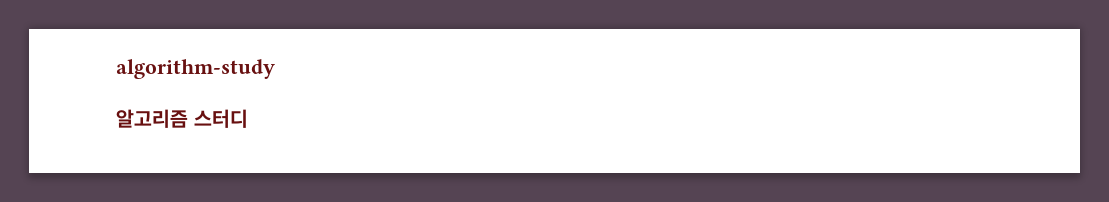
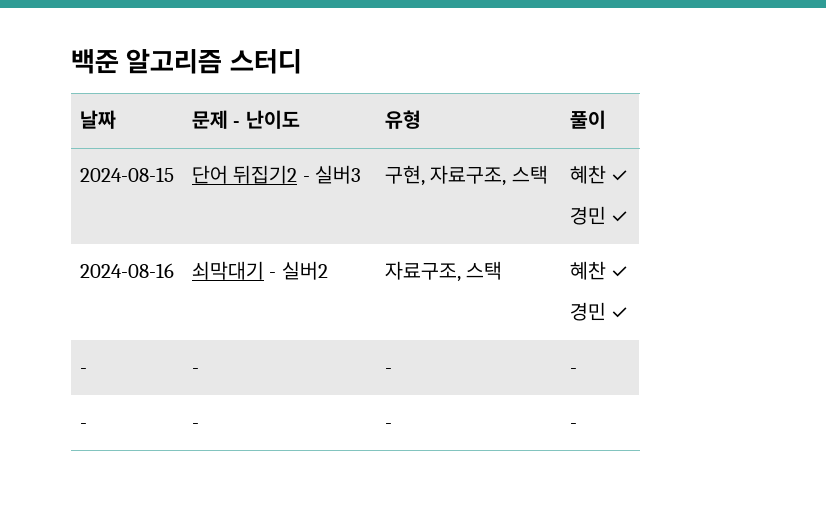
- algorithm-study
- 알고리즘 스터디
+ 백준 알고리즘 스터디
+ 날짜 | 문제 - 난이도 | 유형 | 풀이
+ 2024-08-15 | 단어 뒤집기2 - 실버3 | 구현, 자료구조, 스택 | 혜찬 ✓
+ 경민 ✓
+ 2024-08-16 | 쇠막대기 - 실버2 | 자료구조, 스택 | 혜찬 ✓
+ 경민 ✓
+ - | - | - | -
+ - | - | - | -

